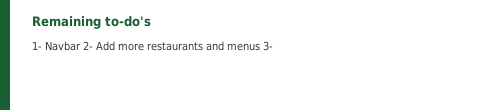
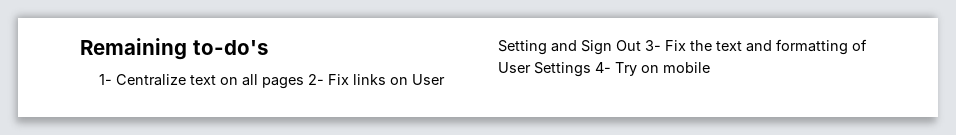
- 1- Navbar 2- Add more restaurants and menus 3-
+ 1- Centralize text on all pages 2- Fix links on User Setting and Sign Out 3- Fix the text and formatting of User Settings 4- Try on mobile

